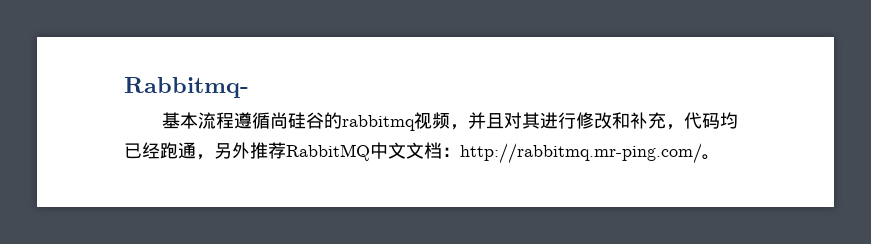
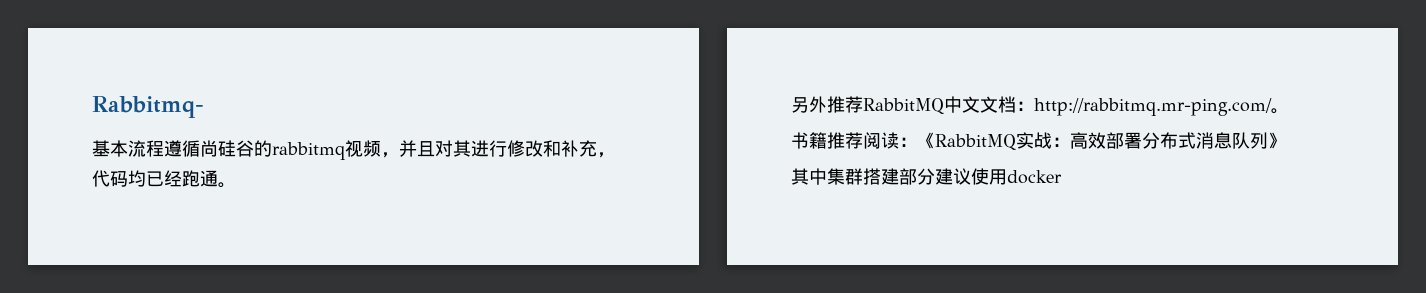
- 基本流程遵循尚硅谷的rabbitmq视频，并且对其进行修改和补充，代码均已经跑通，另外推荐RabbitMQ中文文档：http://rabbitmq.mr-ping.com/。
+ 基本流程遵循尚硅谷的rabbitmq视频，并且对其进行修改和补充，代码均已经跑通。
+ 另外推荐RabbitMQ中文文档：http://rabbitmq.mr-ping.com/。
+ 书籍推荐阅读：《RabbitMQ实战：高效部署分布式消息队列》
+ 其中集群搭建部分建议使用docker

